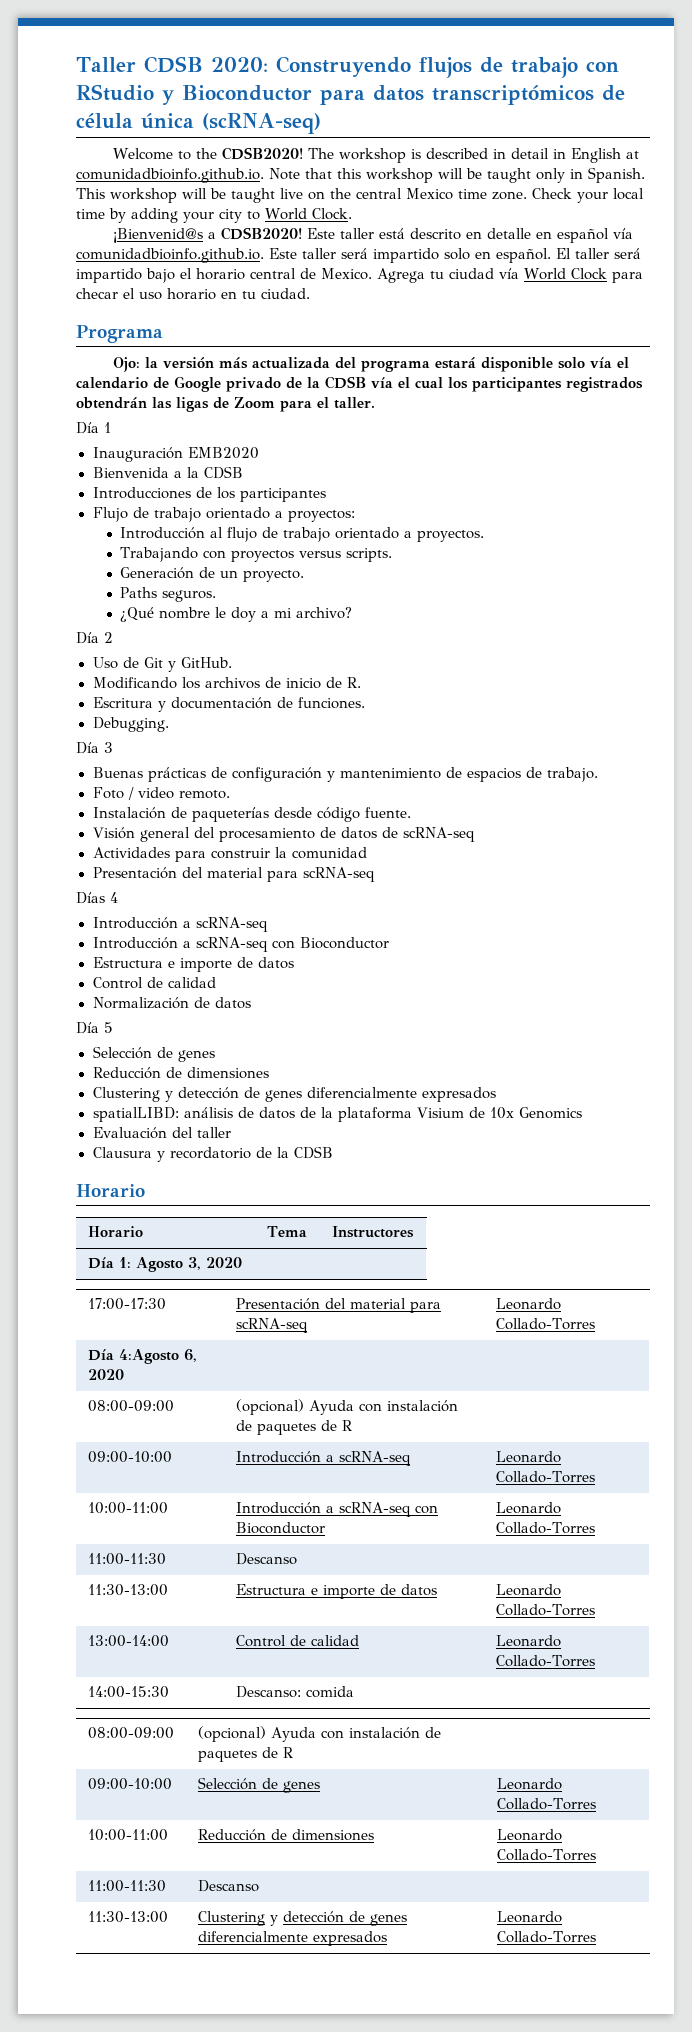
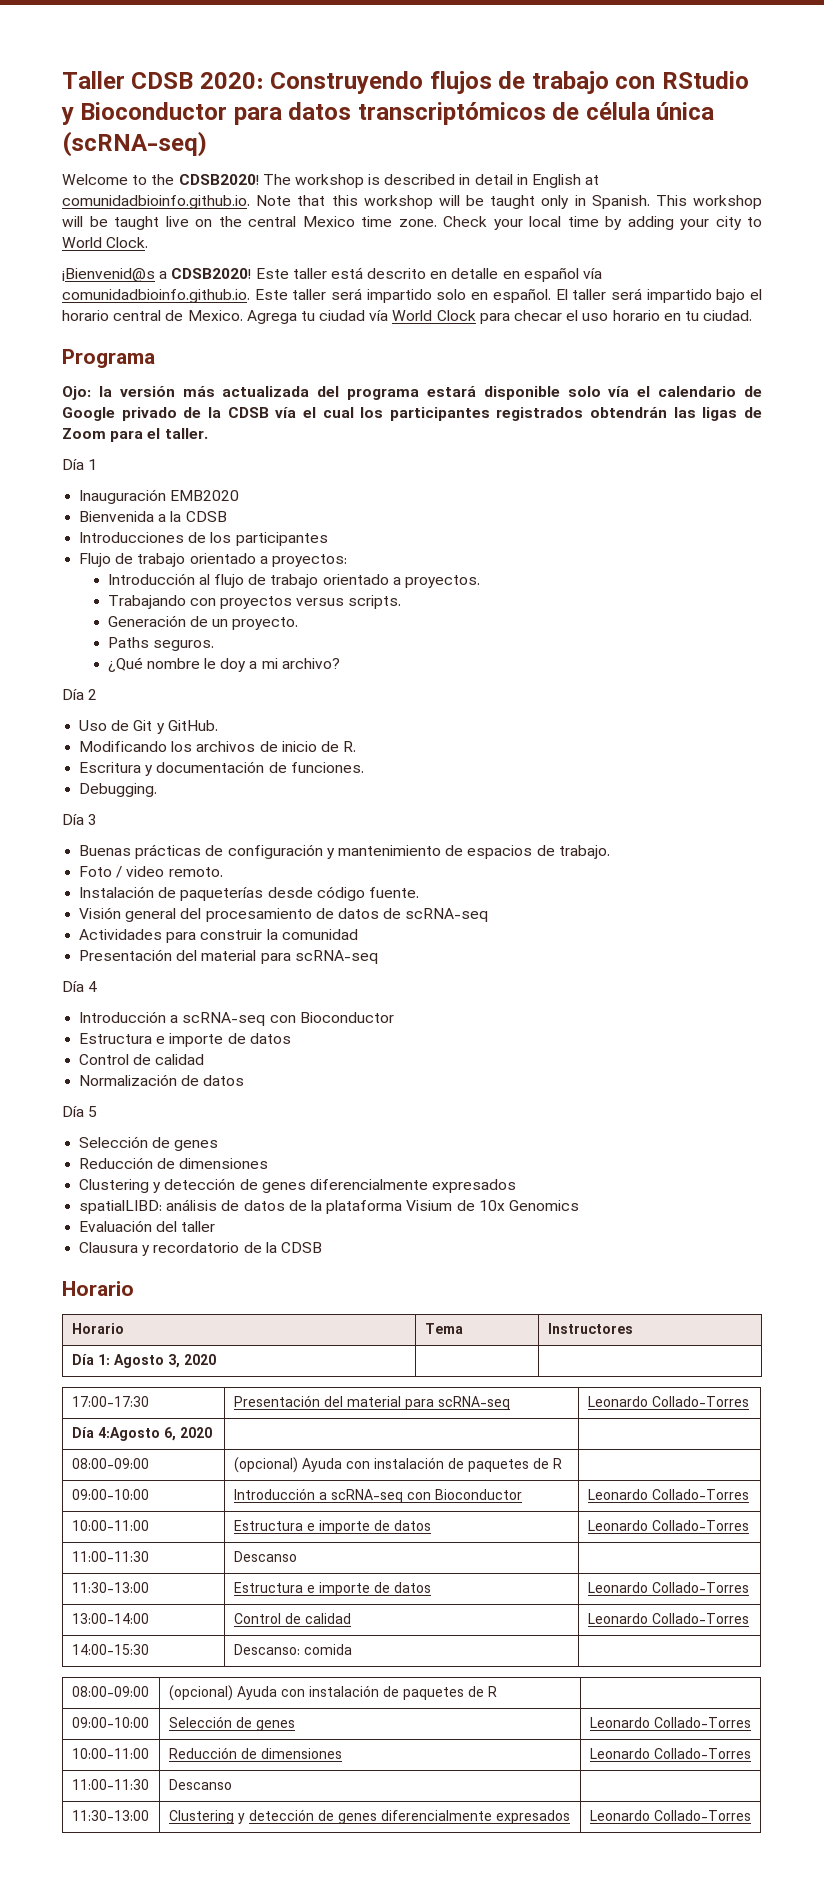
- Días 4
- Introducción a scRNA-seq
+ Día 4
- 09:00-10:00 | Introducción a scRNA-seq | Leonardo Collado-Torres
- 10:00-11:00 | Introducción a scRNA-seq con Bioconductor | Leonardo Collado-Torres
+ 09:00-10:00 | Introducción a scRNA-seq con Bioconductor | Leonardo Collado-Torres
+ 10:00-11:00 | Estructura e importe de datos | Leonardo Collado-Torres

